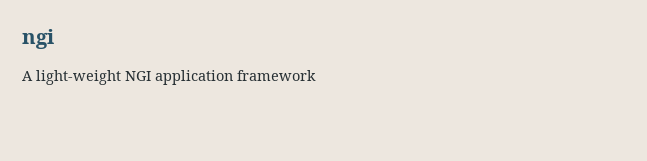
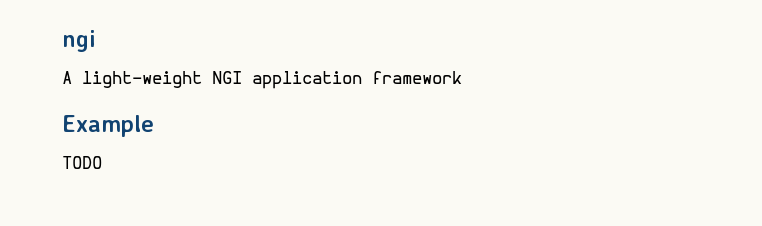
+ Example
+ TODO

